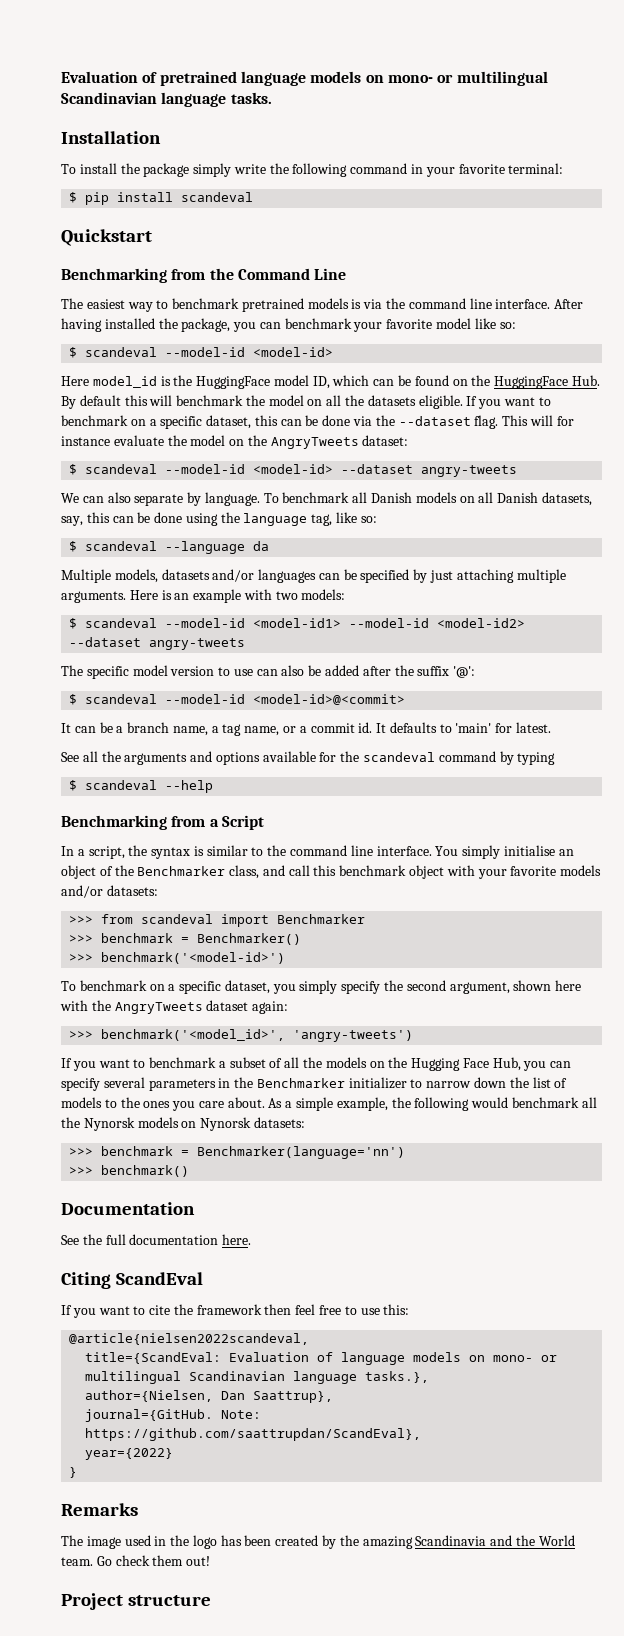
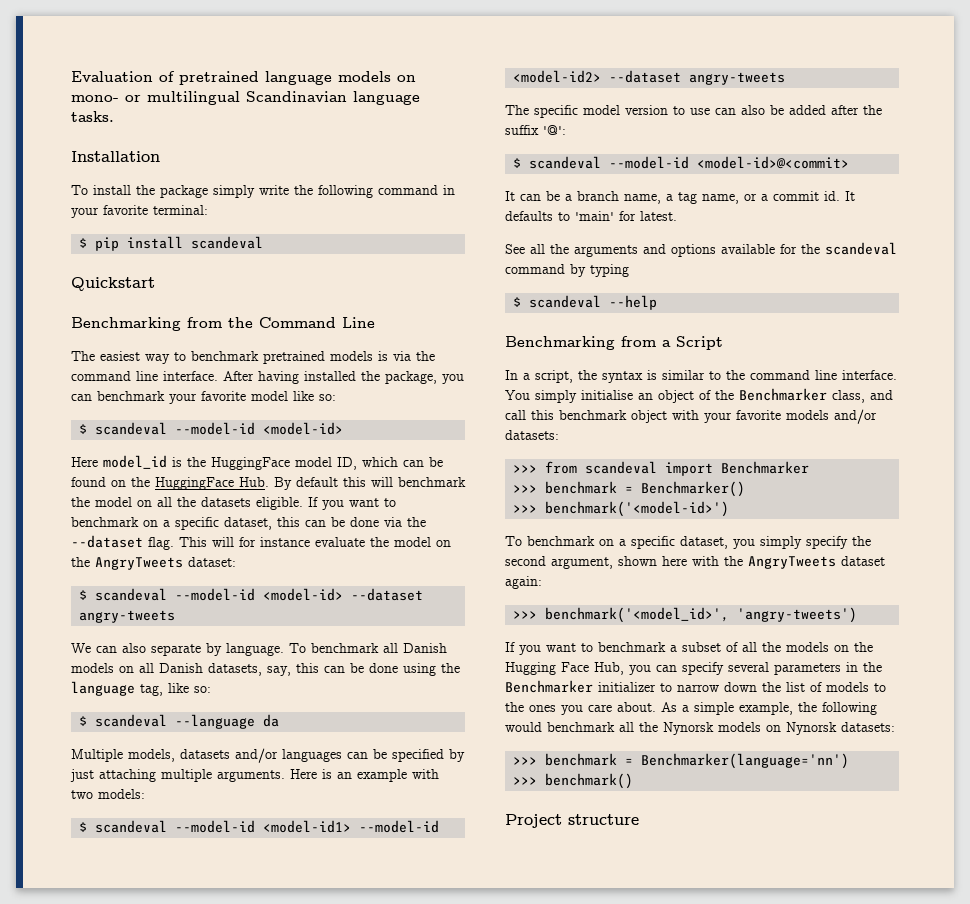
- Documentation
- See the full documentation here.
- Citing ScandEval
- If you want to cite the framework then feel free to use this:
- @article{nielsen2022scandeval,
- title={ScandEval: Evaluation of language models on mono- or multilingual Scandinavian language tasks.},
- author={Nielsen, Dan Saattrup},
- journal={GitHub. Note: https://github.com/saattrupdan/ScandEval},
- year={2022}
- }
- Remarks
- The image used in the logo has been created by the amazing Scandinavia and the World team. Go check them out!

